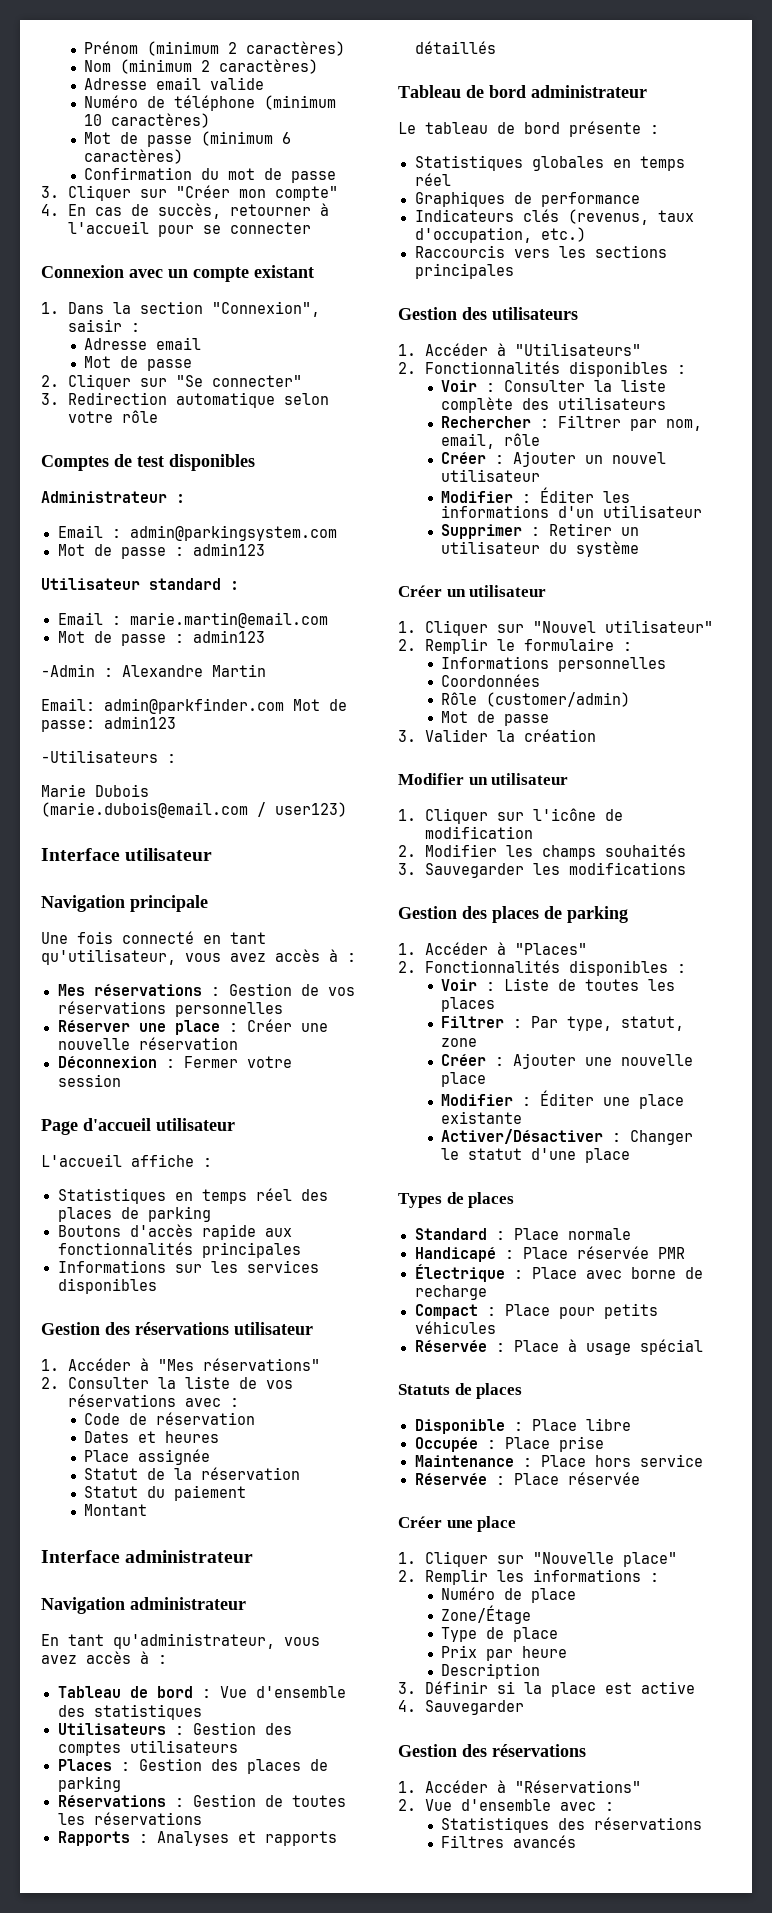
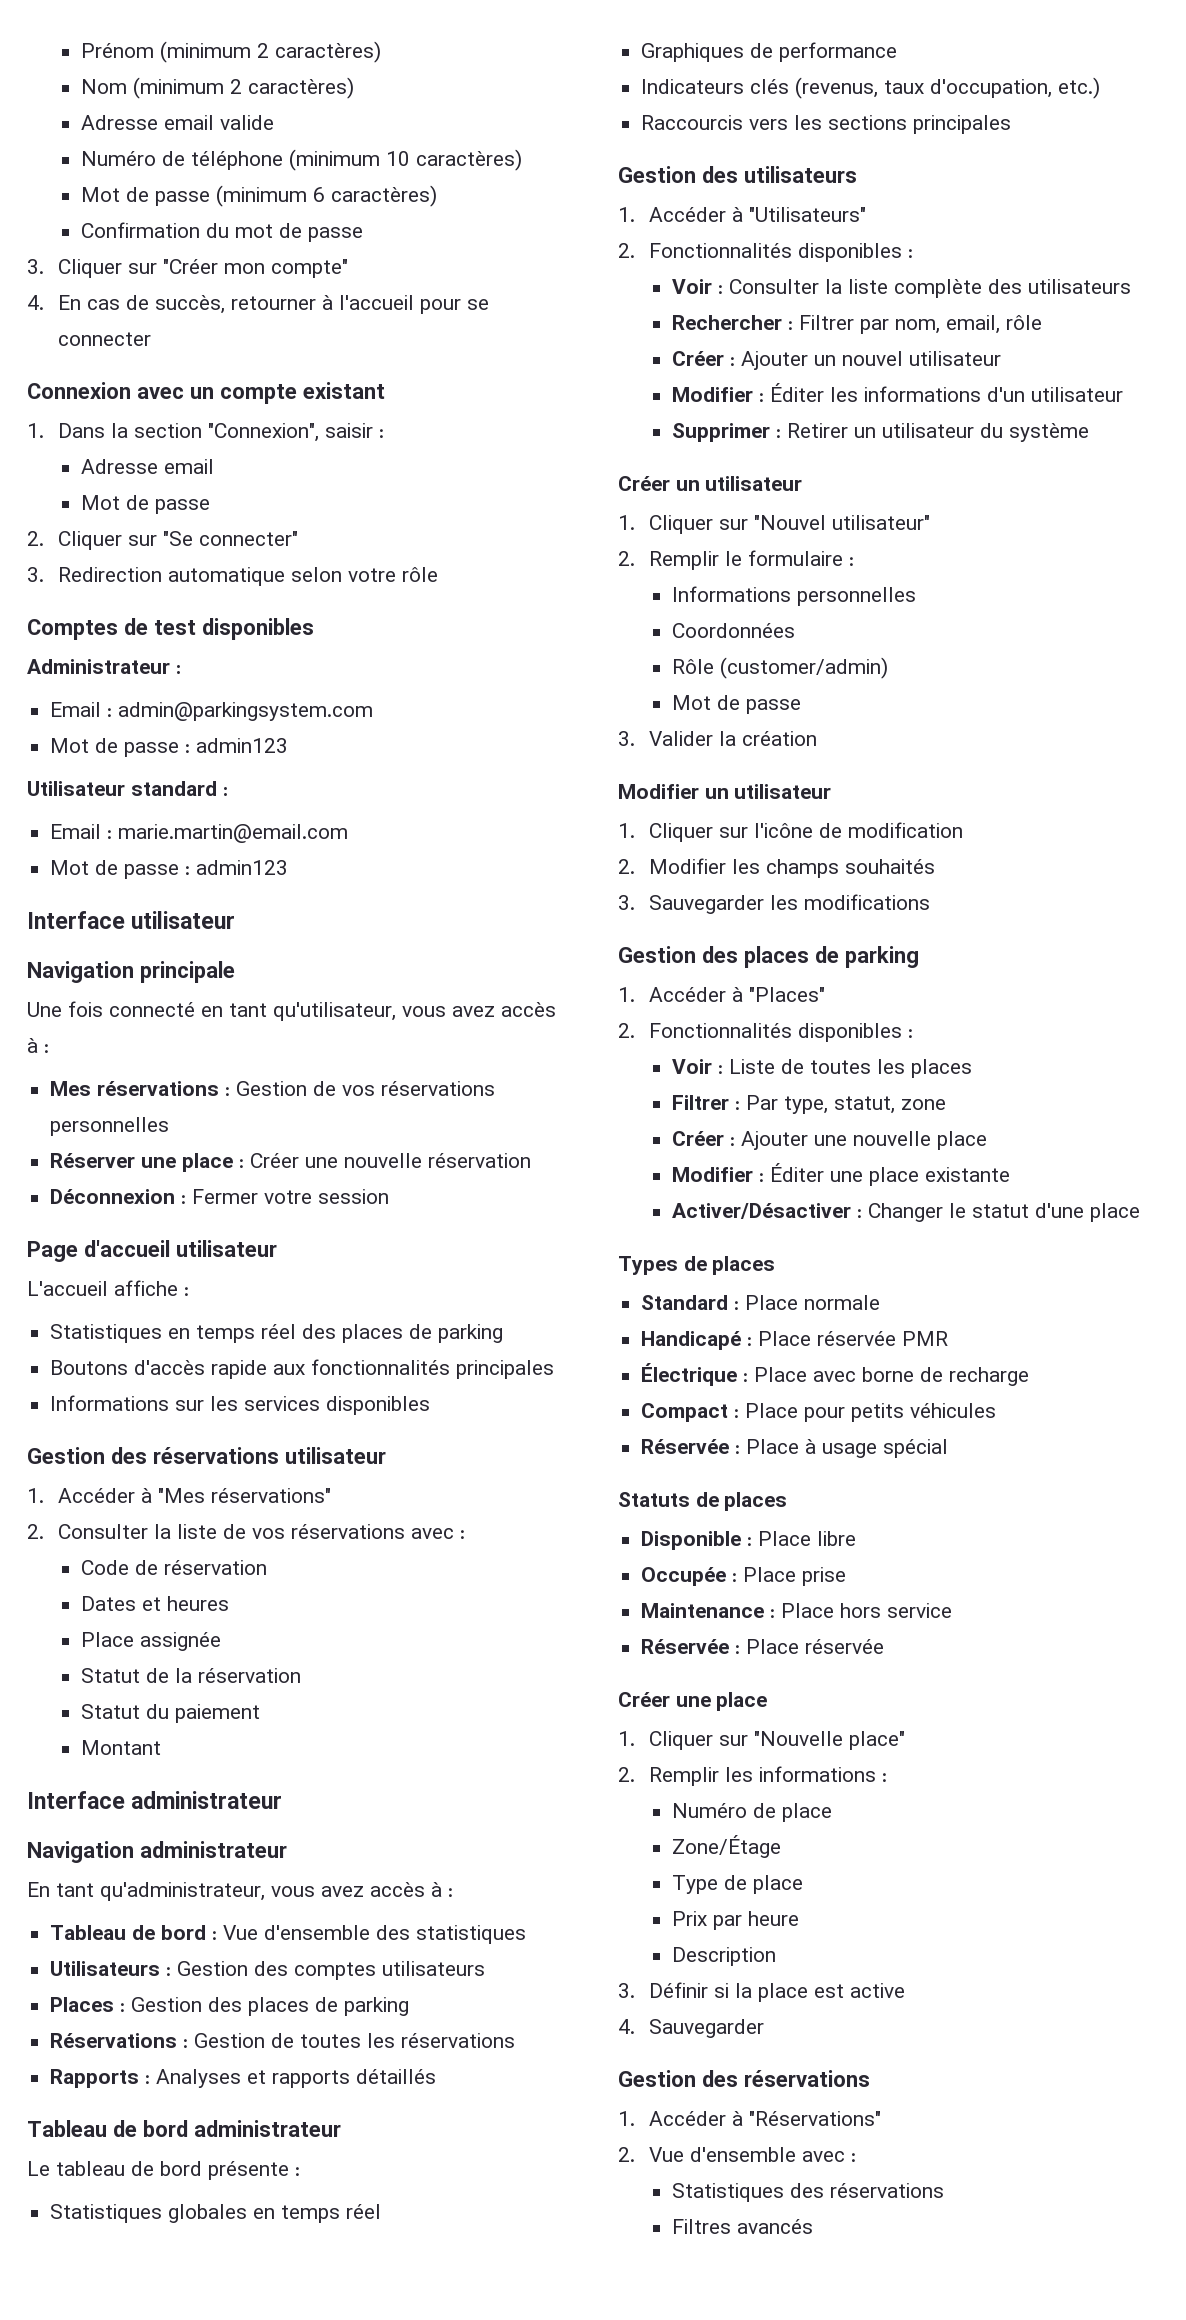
- -Admin : Alexandre Martin
- Email: admin@parkfinder.com Mot de passe: admin123
- -Utilisateurs :
- Marie Dubois (marie.dubois@email.com / user123)

